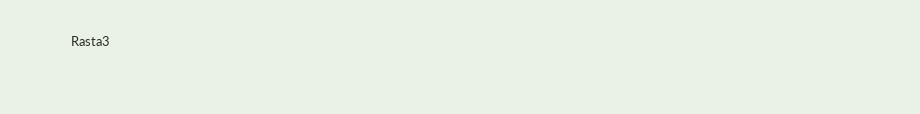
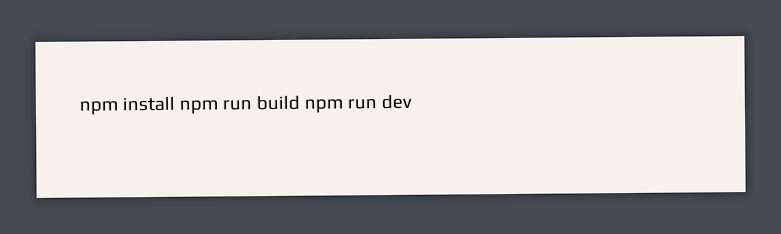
- Rasta3
+ npm install npm run build npm run dev

